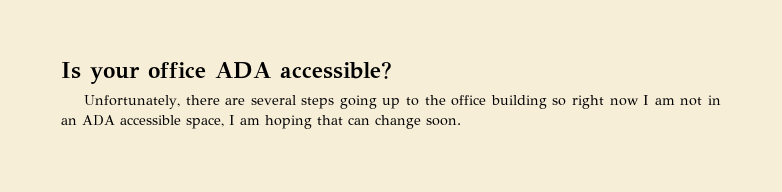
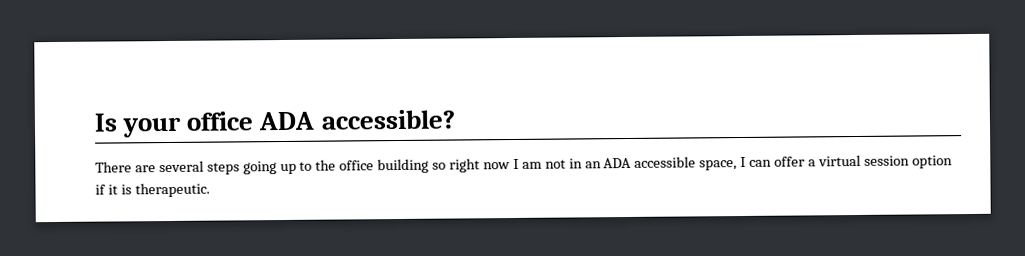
- Unfortunately, there are several steps going up to the office building so right now I am not in an ADA accessible space, I am hoping that can change soon.
+ There are several steps going up to the office building so right now I am not in an ADA accessible space, I can offer a virtual session option if it is therapeutic.

